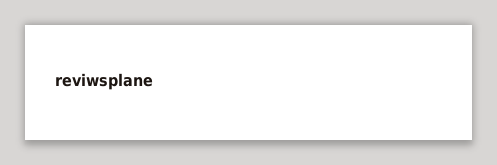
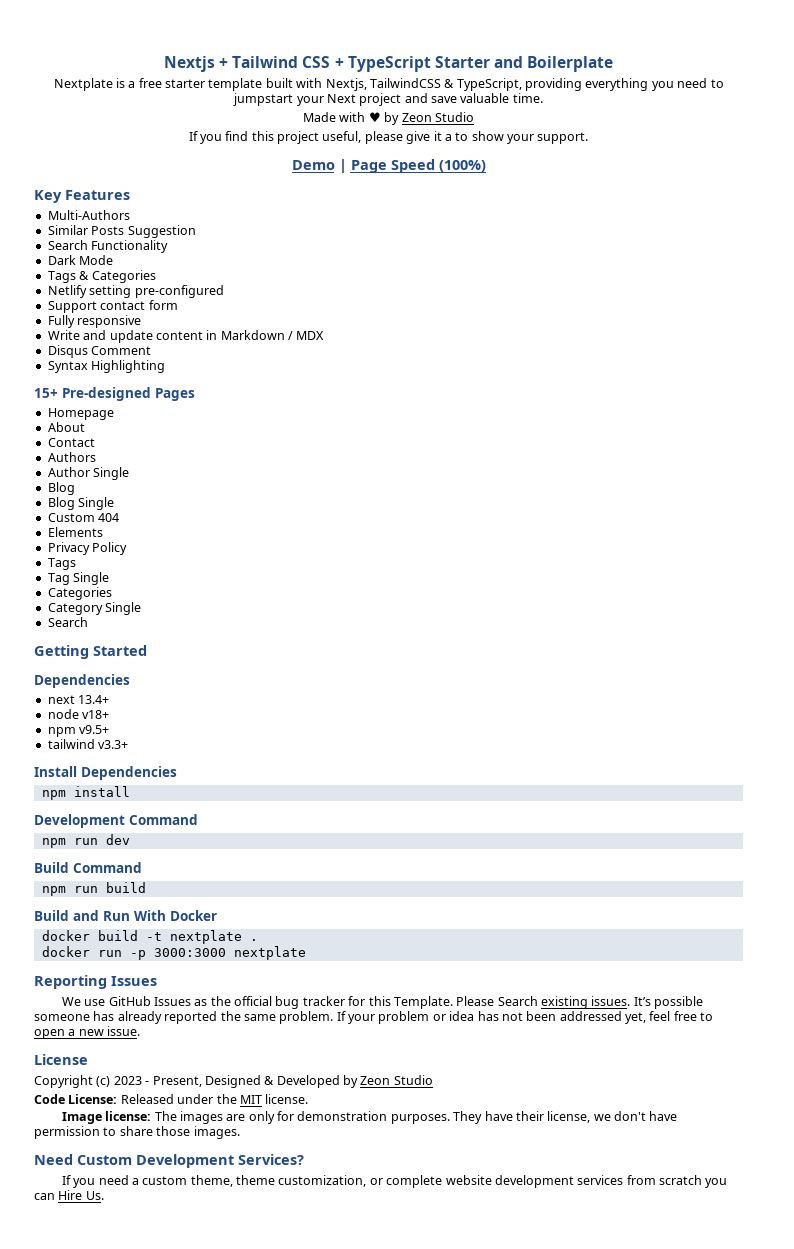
- reviwsplane
+ Nextjs + Tailwind CSS + TypeScript Starter and Boilerplate
+ Nextplate is a free starter template built with Nextjs, TailwindCSS & TypeScript, providing everything you need to jumpstart your Next project and save valuable time.
+ Made with ♥ by Zeon Studio
+ If you find this project useful, please give it a to show your support.
+ Demo | Page Speed (100%)
+ Key Features
+ Multi-Authors
+ Similar Posts Suggestion
+ Search Functionality
+ Dark Mode
+ Tags & Categories
+ Netlify setting pre-configured
+ Support contact form
+ Fully responsive
+ Write and update content in Markdown / MDX
+ Disqus Comment
+ Syntax Highlighting
+ 15+ Pre-designed Pages
+ Homepage
+ About
+ Contact
+ Authors
+ Author Single
+ Blog
+ Blog Single
+ Custom 404
+ Elements
+ Privacy Policy
+ Tags
+ Tag Single
+ Categories
+ Category Single
+ Search
+ Getting Started
+ Dependencies
+ next 13.4+
+ node v18+
+ npm v9.5+
+ tailwind v3.3+
+ Install Dependencies
+ npm install
+ Development Command
+ npm run dev
+ Build Command
+ npm run build
+ Build and Run With Docker
+ docker build -t nextplate .
+ docker run -p 3000:3000 nextplate
+ Reporting Issues
+ We use GitHub Issues as the official bug tracker for this Template. Please Search existing issues. It’s possible someone has already reported the same problem. If your problem or idea has not been addressed yet, feel free to open a new issue.
+ License
+ Copyright (c) 2023 - Present, Designed & Developed by Zeon Studio
+ Code License: Released under the MIT license.
+ Image license: The images are only for demonstration purposes. They have their license, we don't have permission to share those images.
+ Need Custom Development Services?
+ If you need a custom theme, theme customization, or complete website development services from scratch you can Hire Us.

